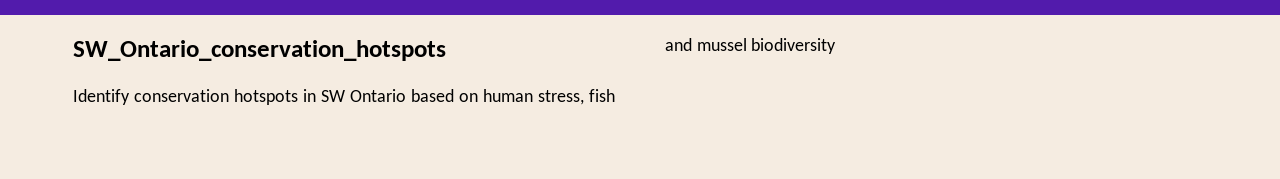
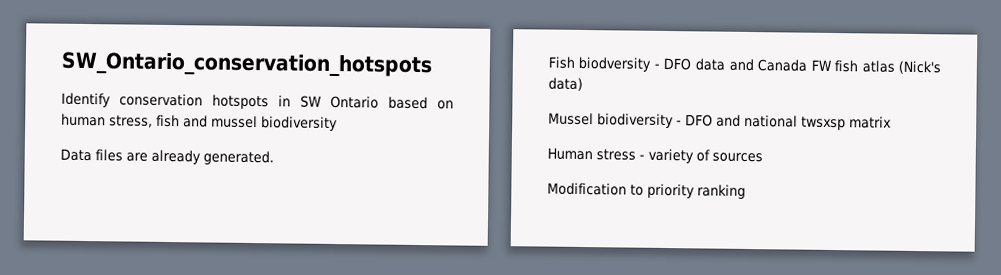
+ Data files are already generated.
+ Fish biodversity - DFO data and Canada FW fish atlas (Nick's data)
+ Mussel biodiversity - DFO and national twsxsp matrix
+ Human stress - variety of sources
+ Modification to priority ranking

